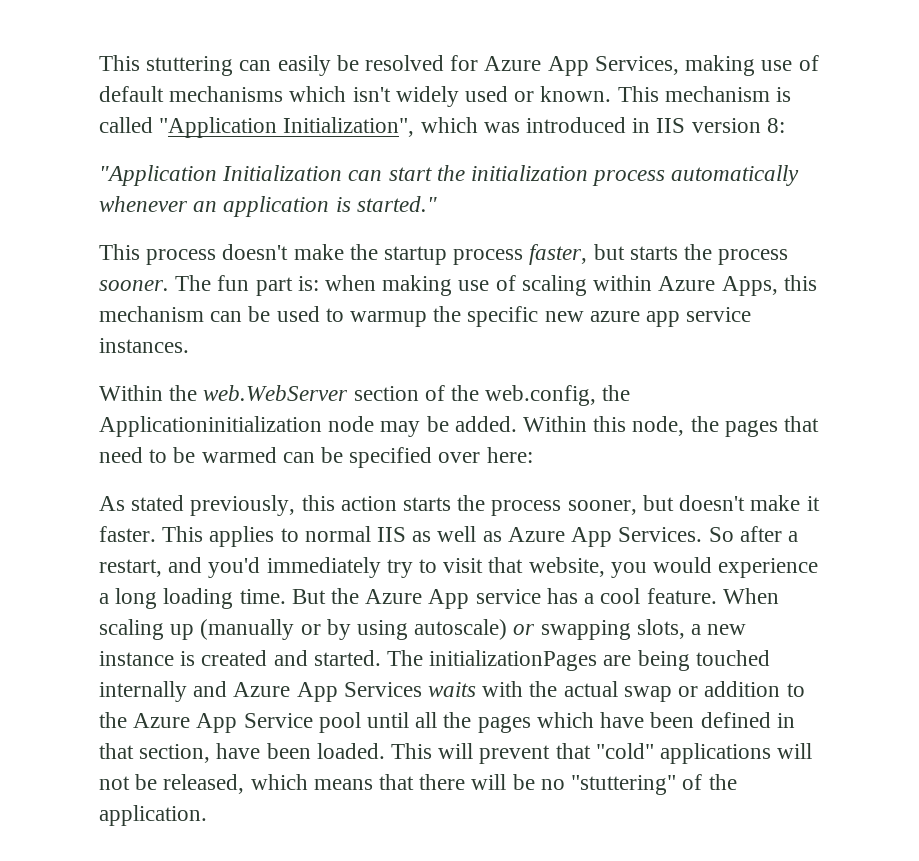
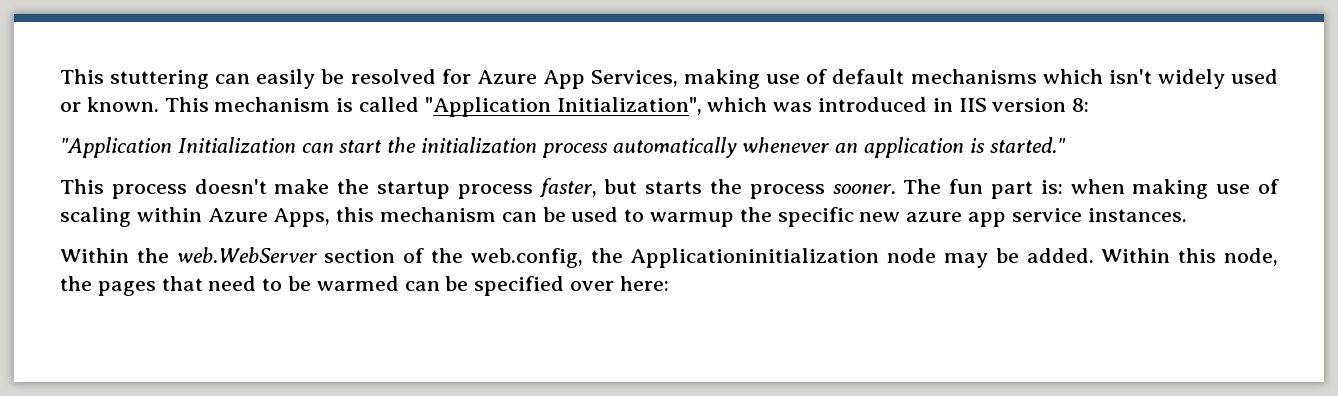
- As stated previously, this action starts the process sooner, but doesn't make it faster. This applies to normal IIS as well as Azure App Services. So after a restart, and you'd immediately try to visit that website, you would experience a long loading time. But the Azure App service has a cool feature. When scaling up (manually or by using autoscale) or swapping slots, a new instance is created and started. The initializationPages are being touched internally and Azure App Services waits with the actual swap or addition to the Azure App Service pool until all the pages which have been defined in that section, have been loaded. This will prevent that "cold" applications will not be released, which means that there will be no "stuttering" of the application.

